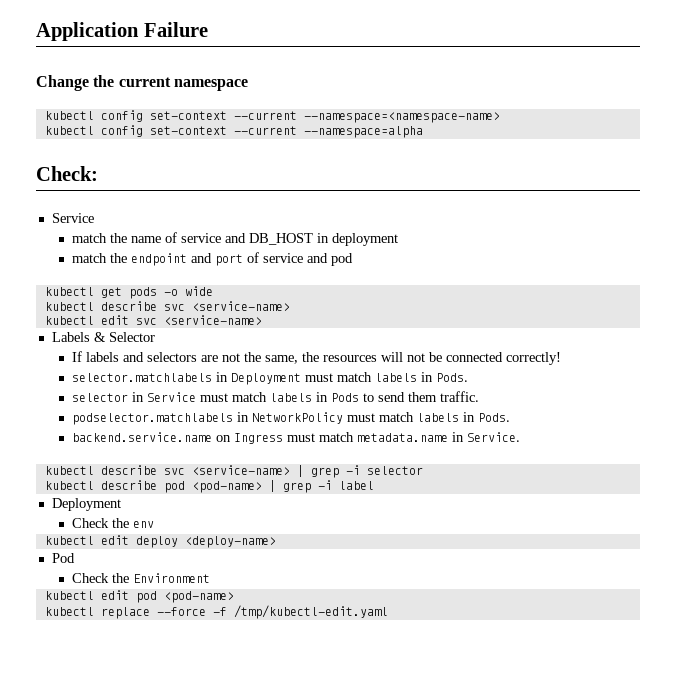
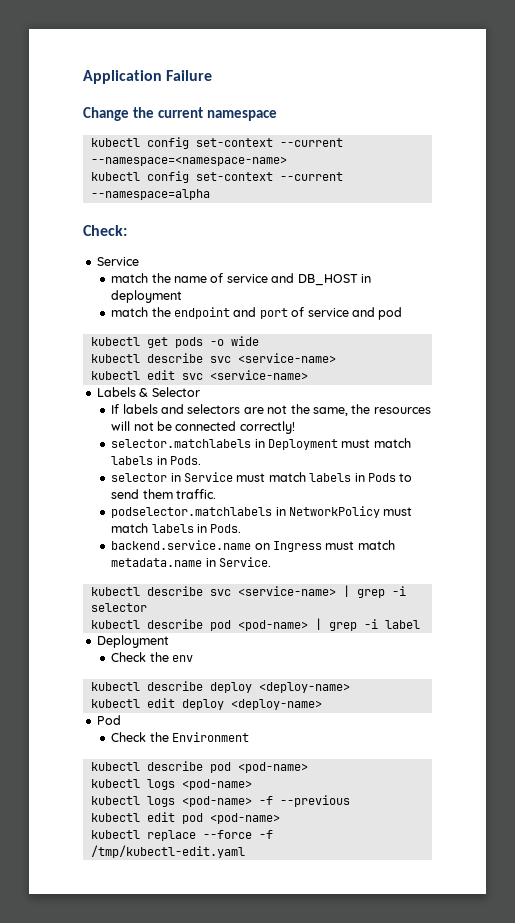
+ kubectl describe deploy <deploy-name>
  Check the Environment
+ kubectl describe pod <pod-name>
+ kubectl logs <pod-name>
+ kubectl logs <pod-name> -f --previous

